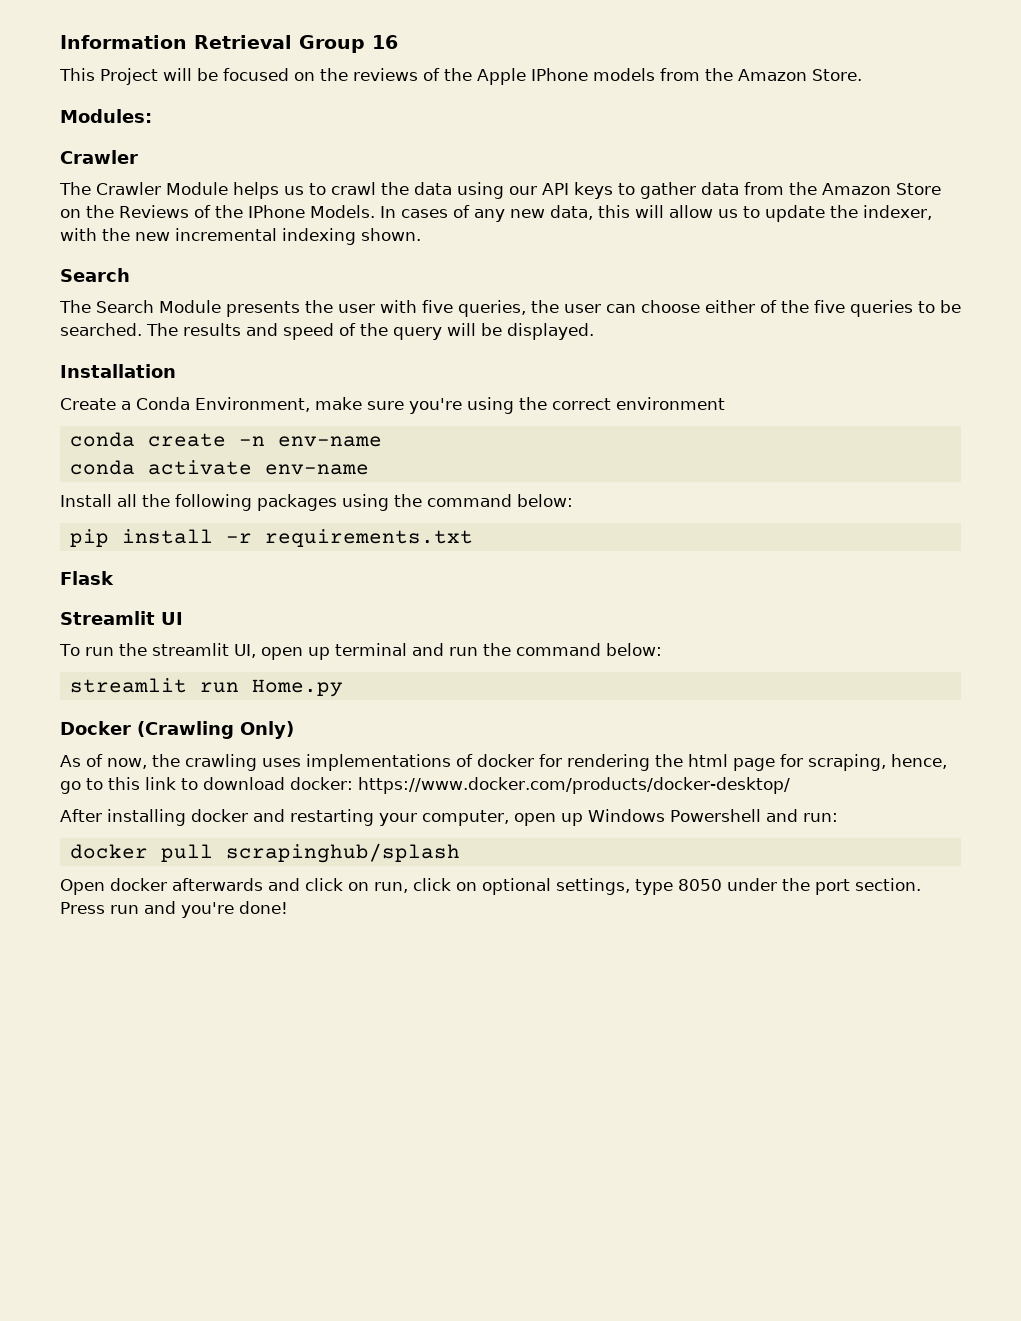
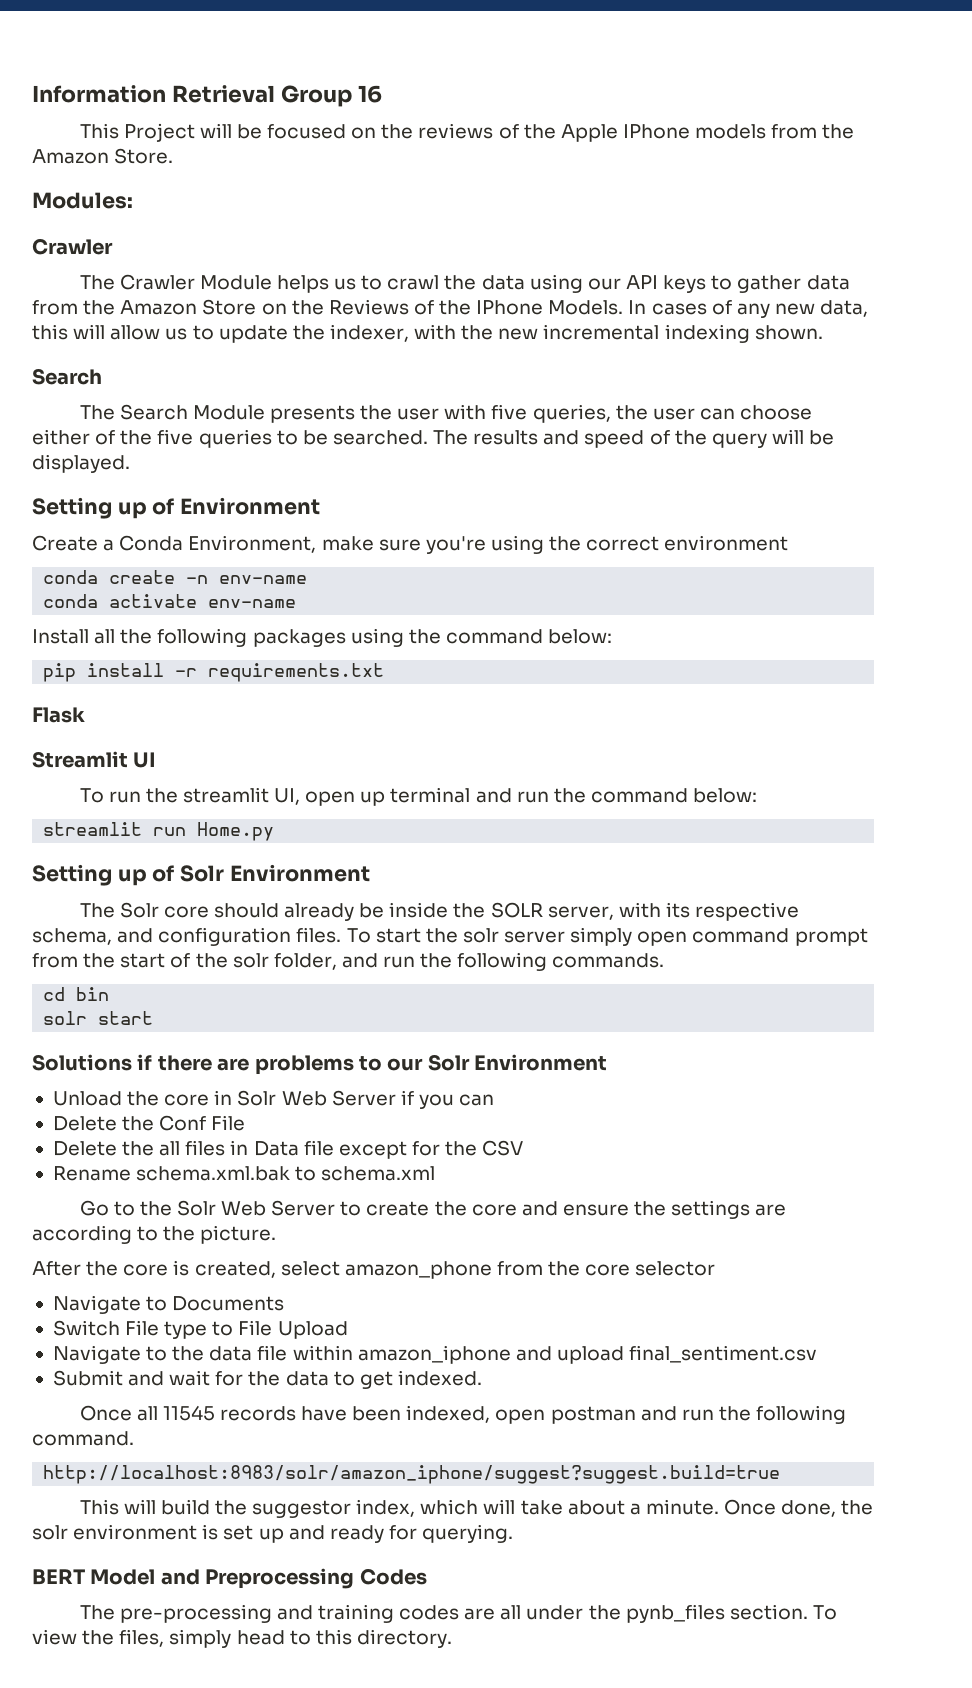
- Installation
+ Setting up of Environment
- Docker (Crawling Only)
- As of now, the crawling uses implementations of docker for rendering the html page for scraping, hence, go to this link to download docker: https://www.docker.com/products/docker-desktop/
- After installing docker and restarting your computer, open up Windows Powershell and run:
- docker pull scrapinghub/splash
- Open docker afterwards and click on run, click on optional settings, type 8050 under the port section. Press run and you're done!
+ Setting up of Solr Environment
+ The Solr core should already be inside the SOLR server, with its respective schema, and configuration files. To start the solr server simply open command prompt from the start of the solr folder, and run the following commands.
+ cd bin
+ solr start
+ Solutions if there are problems to our Solr Environment
+ Unload the core in Solr Web Server if you can
+ Delete the Conf File
+ Delete the all files in Data file except for the CSV
+ Rename schema.xml.bak to schema.xml
+ Go to the Solr Web Server to create the core and ensure the settings are according to the picture.
+ After the core is created, select amazon_phone from the core selector
+ Navigate to Documents
+ Switch File type to File Upload
+ Navigate to the data file within amazon_iphone and upload final_sentiment.csv
+ Submit and wait for the data to get indexed.
+ Once all 11545 records have been indexed, open postman and run the following command.
+ http://localhost:8983/solr/amazon_iphone/suggest?suggest.build=true
+ This will build the suggestor index, which will take about a minute. Once done, the solr environment is set up and ready for querying.
+ BERT Model and Preprocessing Codes
+ The pre-processing and training codes are all under the pynb_files section. To view the files, simply head to this directory.

